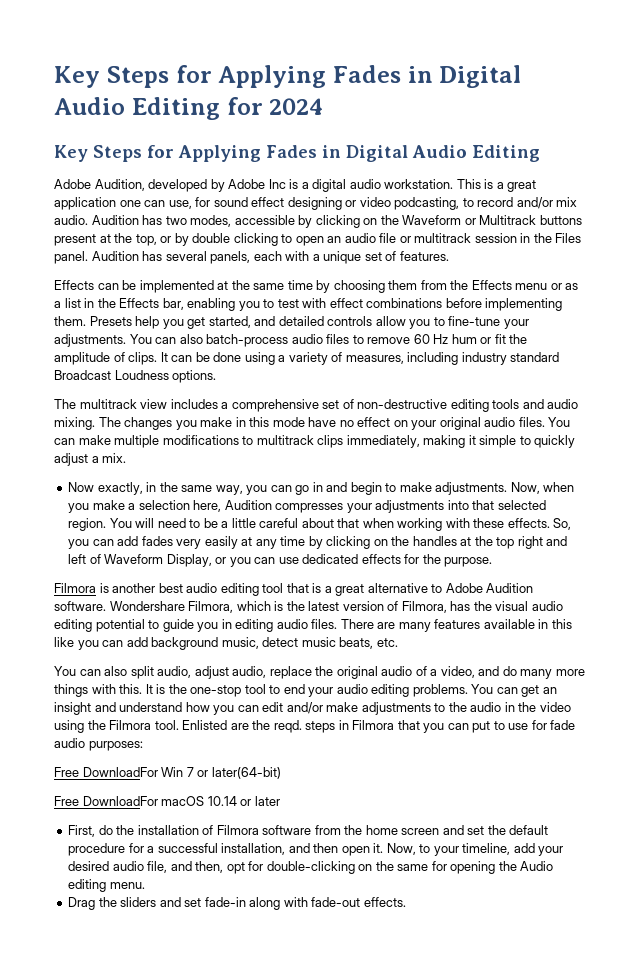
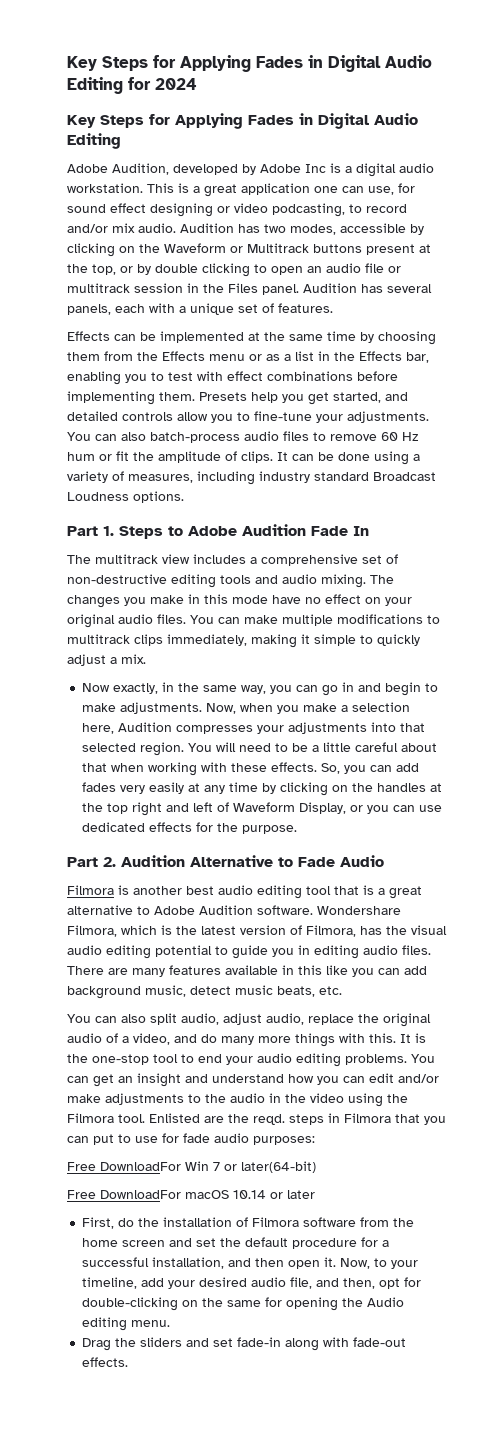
+ Part 1. Steps to Adobe Audition Fade In
+ Part 2. Audition Alternative to Fade Audio

